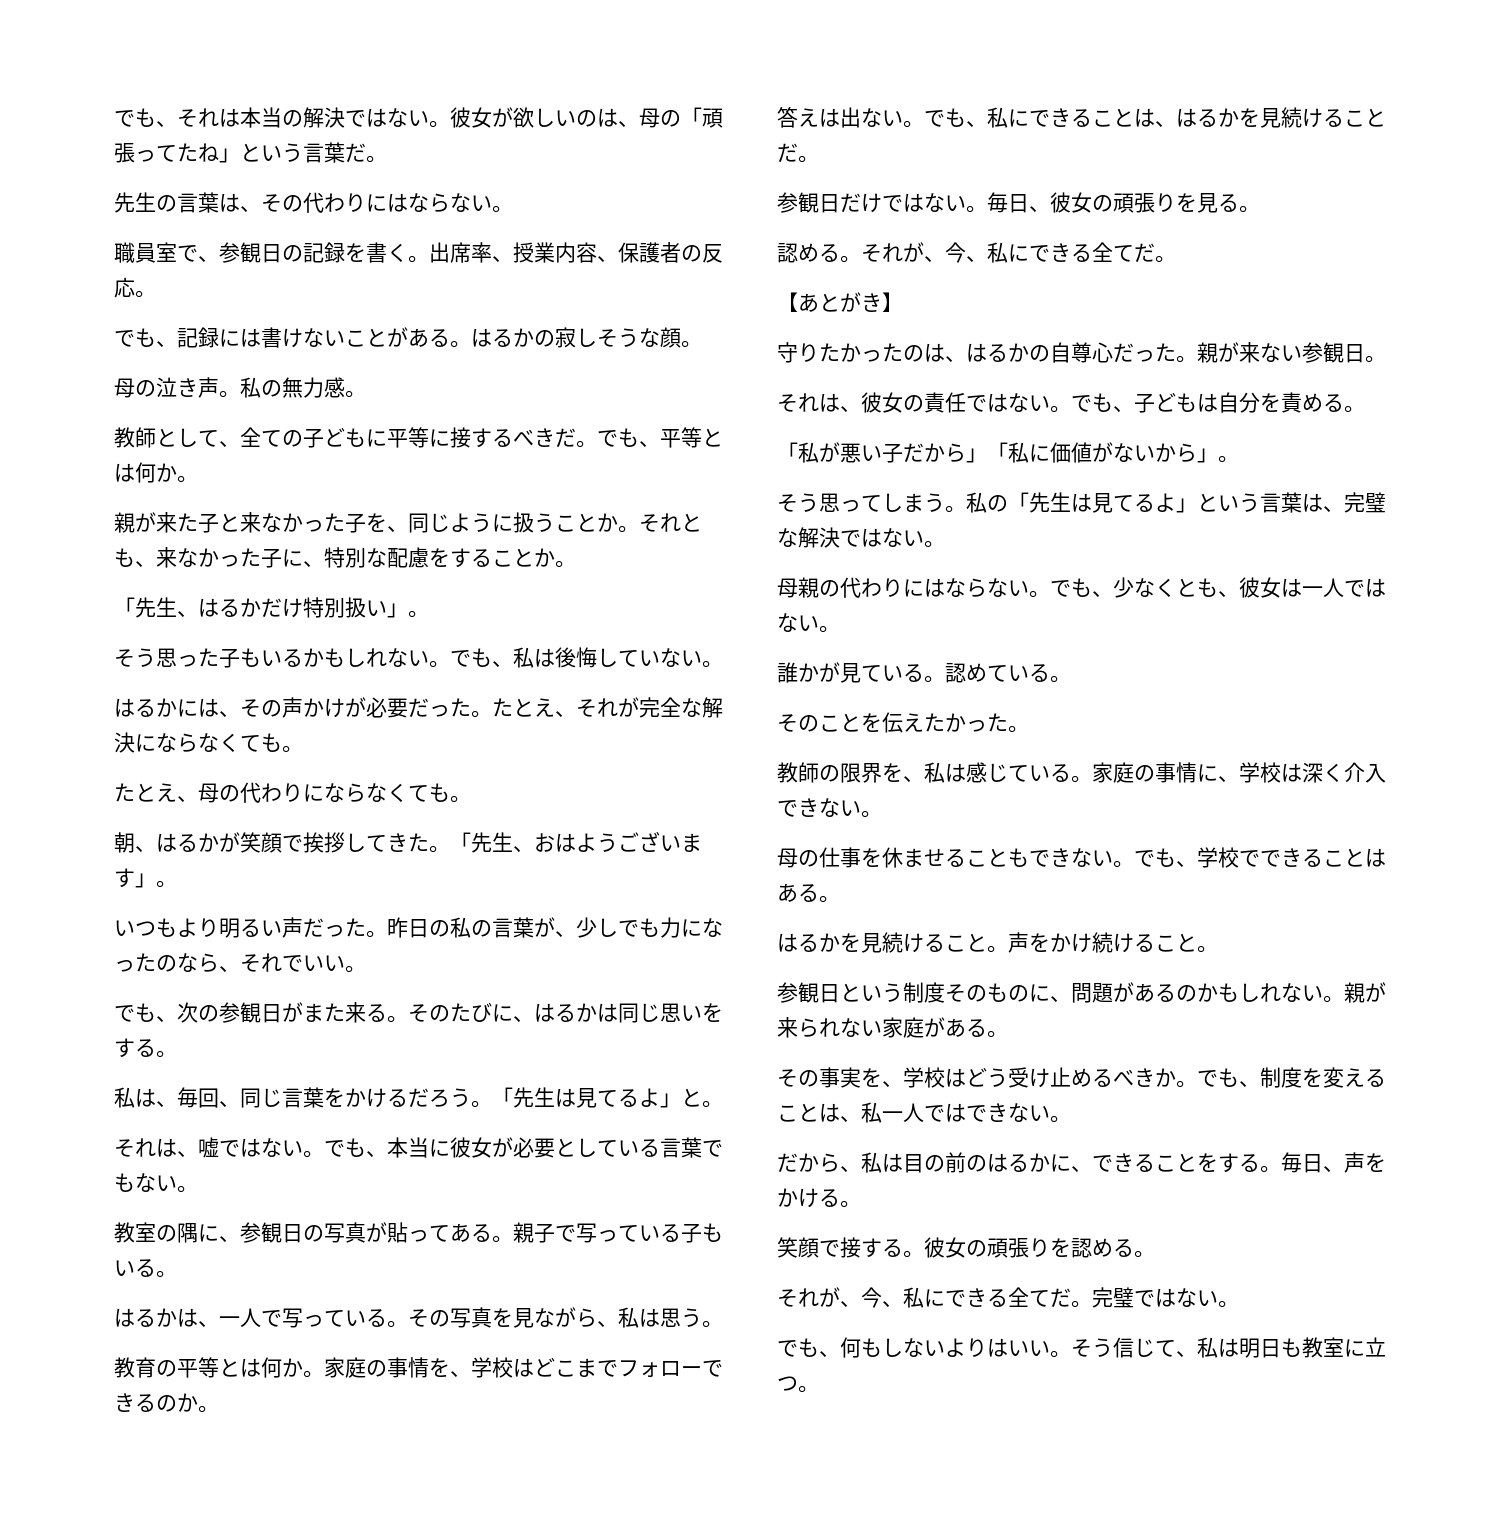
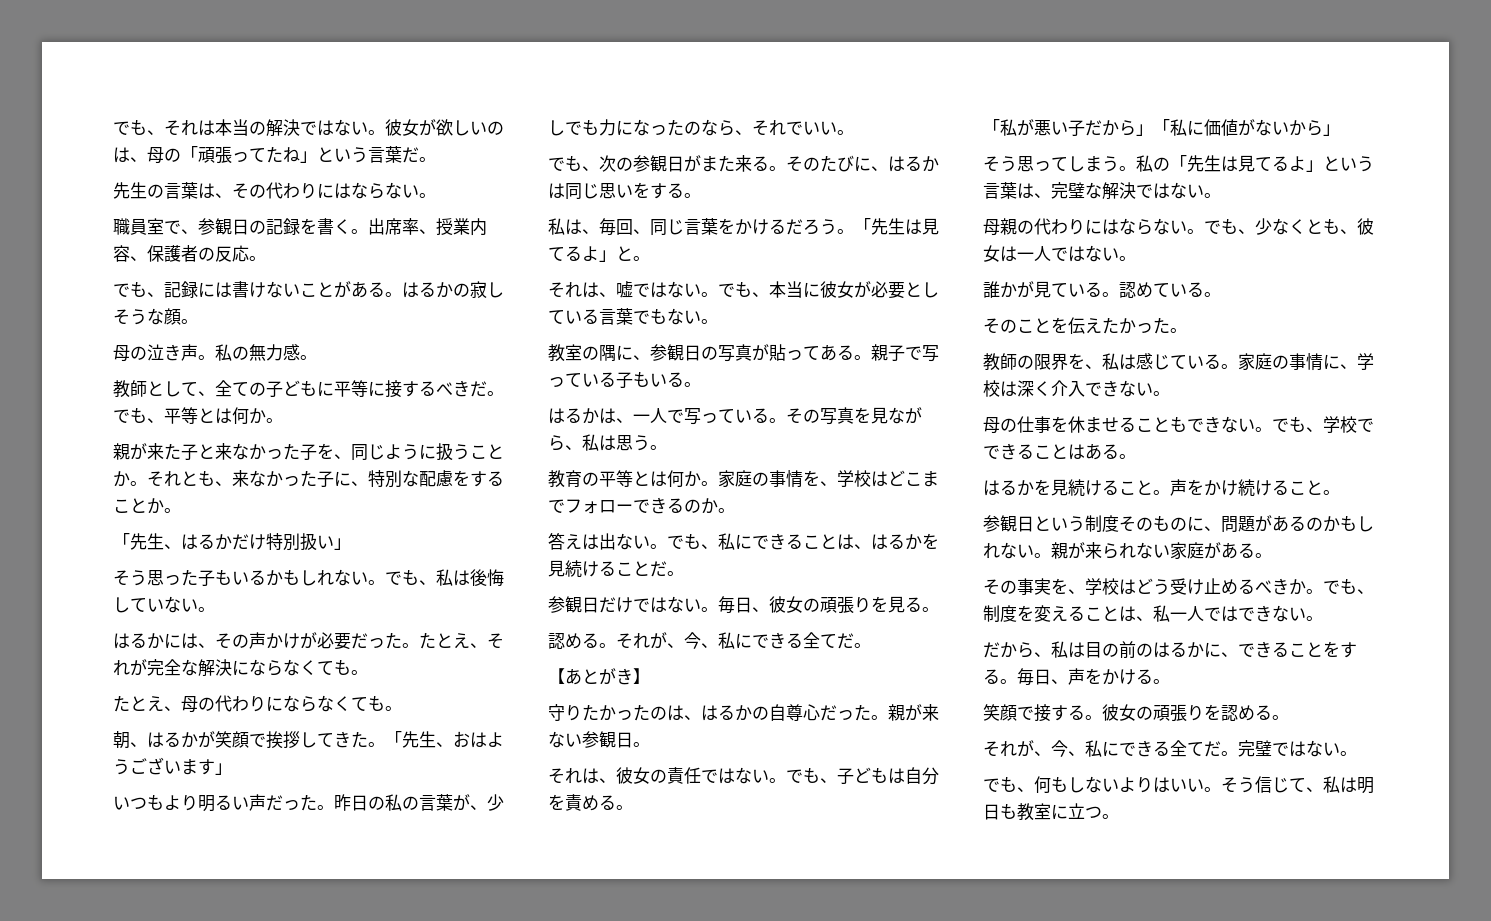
- 「先生、はるかだけ特別扱い」。
+ 「先生、はるかだけ特別扱い」
- 「先生、おはようございます」。
+ 「先生、おはようございます」
- 「私が悪い子だから」「私に価値がないから」。
+ 「私が悪い子だから」「私に価値がないから」

